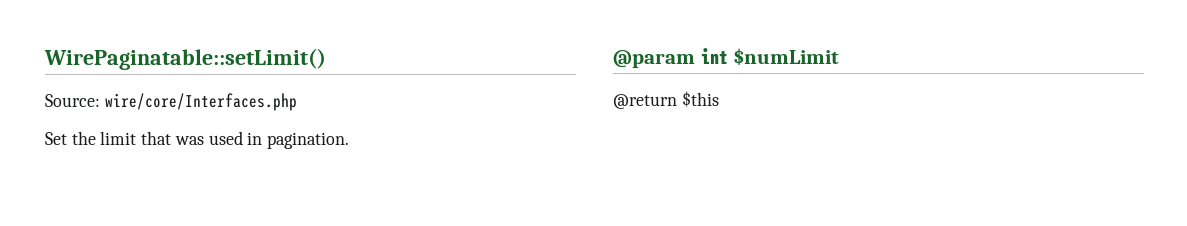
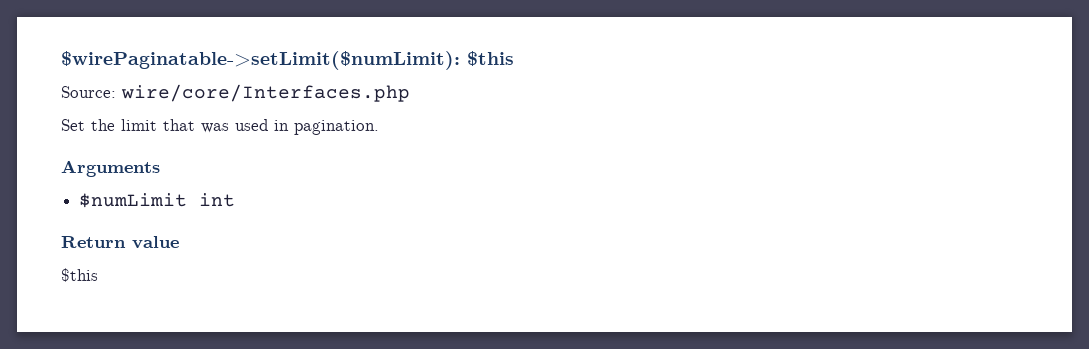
- WirePaginatable::setLimit()
+ $wirePaginatable->setLimit($numLimit): $this
- @param int $numLimit
- @return $this
+ Arguments
+ $numLimit int
+ Return value
+ $this

